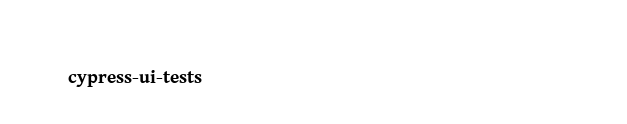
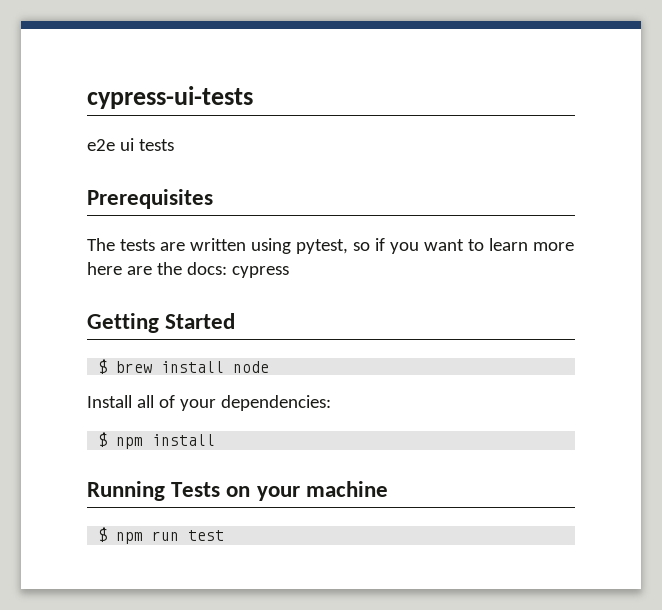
+ e2e ui tests
+ Prerequisites
+ The tests are written using pytest, so if you want to learn more here are the docs: cypress
+ Getting Started
+ $ brew install node
+ Install all of your dependencies:
+ $ npm install
+ Running Tests on your machine
+ $ npm run test

